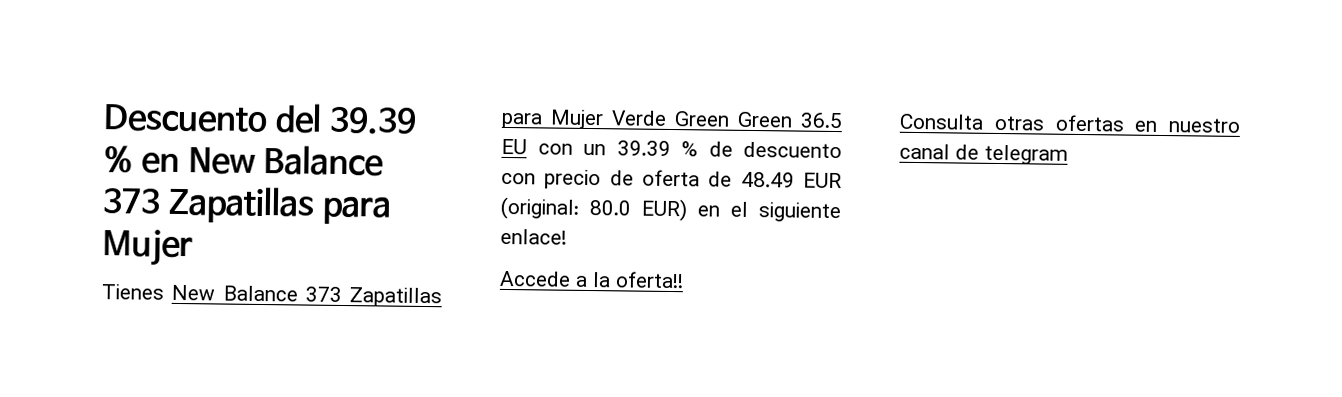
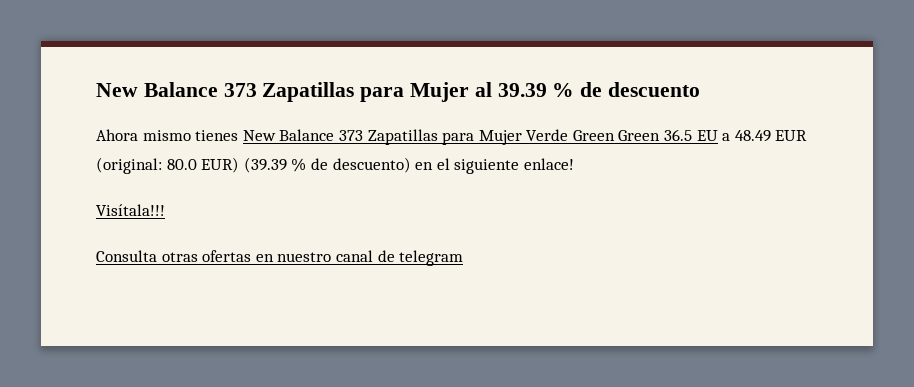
- Descuento del 39.39 % en New Balance 373 Zapatillas para Mujer
- Tienes New Balance 373 Zapatillas para Mujer Verde Green Green 36.5 EU con un 39.39 % de descuento con precio de oferta de 48.49 EUR (original: 80.0 EUR) en el siguiente enlace!
+ New Balance 373 Zapatillas para Mujer al 39.39 % de descuento
+ Ahora mismo tienes New Balance 373 Zapatillas para Mujer Verde Green Green 36.5 EU a 48.49 EUR (original: 80.0 EUR) (39.39 % de descuento) en el siguiente enlace!
- Accede a la oferta!!
+ Visítala!!!

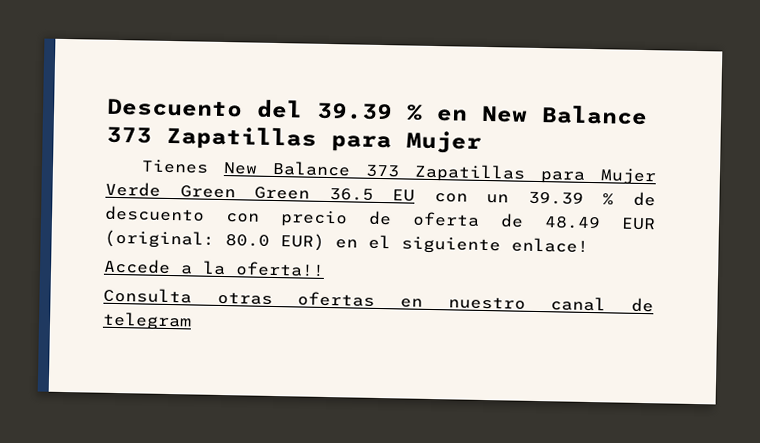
- New Balance 373 Zapatillas para Mujer al 39.39 % de descuento
- Ahora mismo tienes New Balance 373 Zapatillas para Mujer Verde Green Green 36.5 EU a 48.49 EUR (original: 80.0 EUR) (39.39 % de descuento) en el siguiente enlace!
+ Descuento del 39.39 % en New Balance 373 Zapatillas para Mujer
+ Tienes New Balance 373 Zapatillas para Mujer Verde Green Green 36.5 EU con un 39.39 % de descuento con precio de oferta de 48.49 EUR (original: 80.0 EUR) en el siguiente enlace!
- Visítala!!!
+ Accede a la oferta!!

